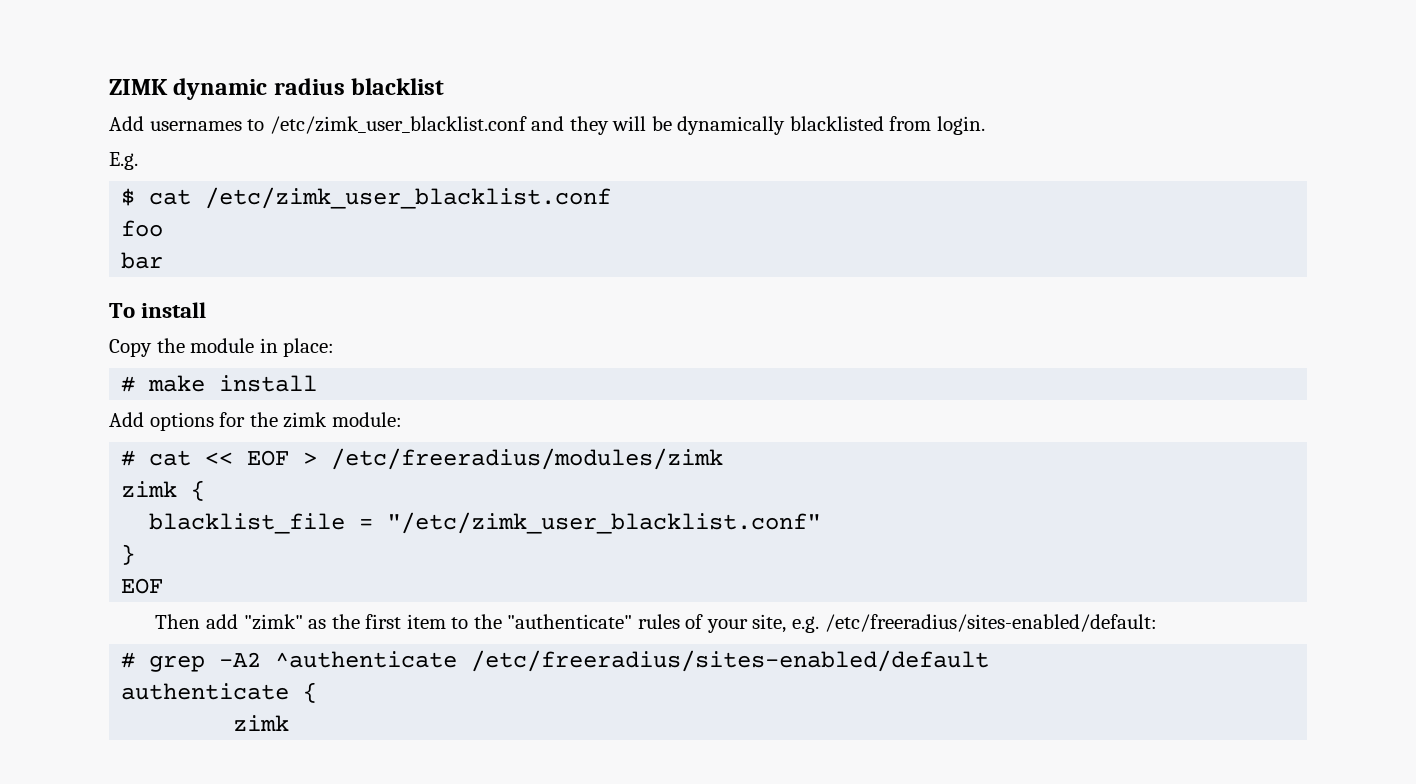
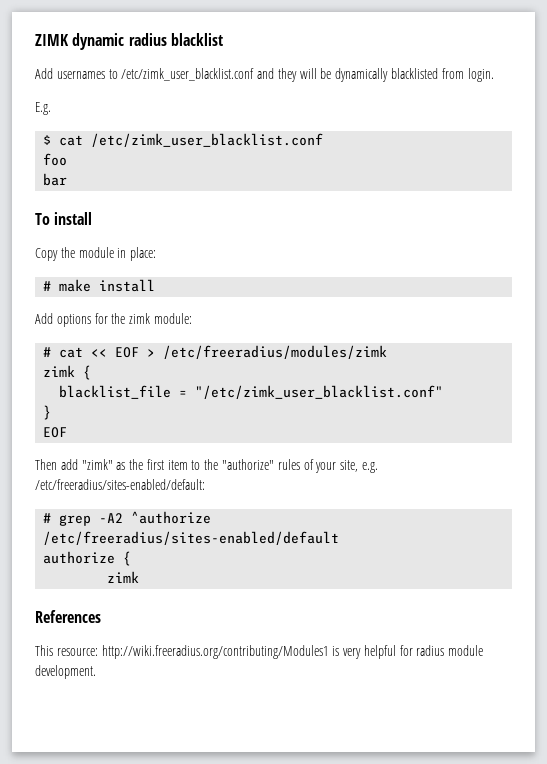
- Then add "zimk" as the first item to the "authenticate" rules of your site, e.g. /etc/freeradius/sites-enabled/default:
+ Then add "zimk" as the first item to the "authorize" rules of your site, e.g. /etc/freeradius/sites-enabled/default:
- # grep -A2 ^authenticate /etc/freeradius/sites-enabled/default
+ # grep -A2 ^authorize /etc/freeradius/sites-enabled/default
- authenticate {
+ authorize {
+ References
+ This resource: http://wiki.freeradius.org/contributing/Modules1 is very helpful for radius module development.

